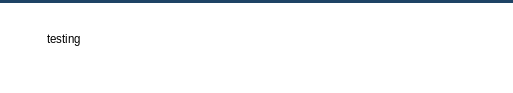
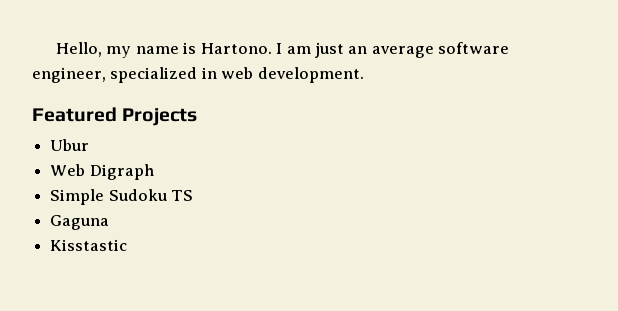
- testing
+ Hello, my name is Hartono. I am just an average software engineer, specialized in web development.
+ Featured Projects
+ Ubur
+ Web Digraph
+ Simple Sudoku TS
+ Gaguna
+ Kisstastic

